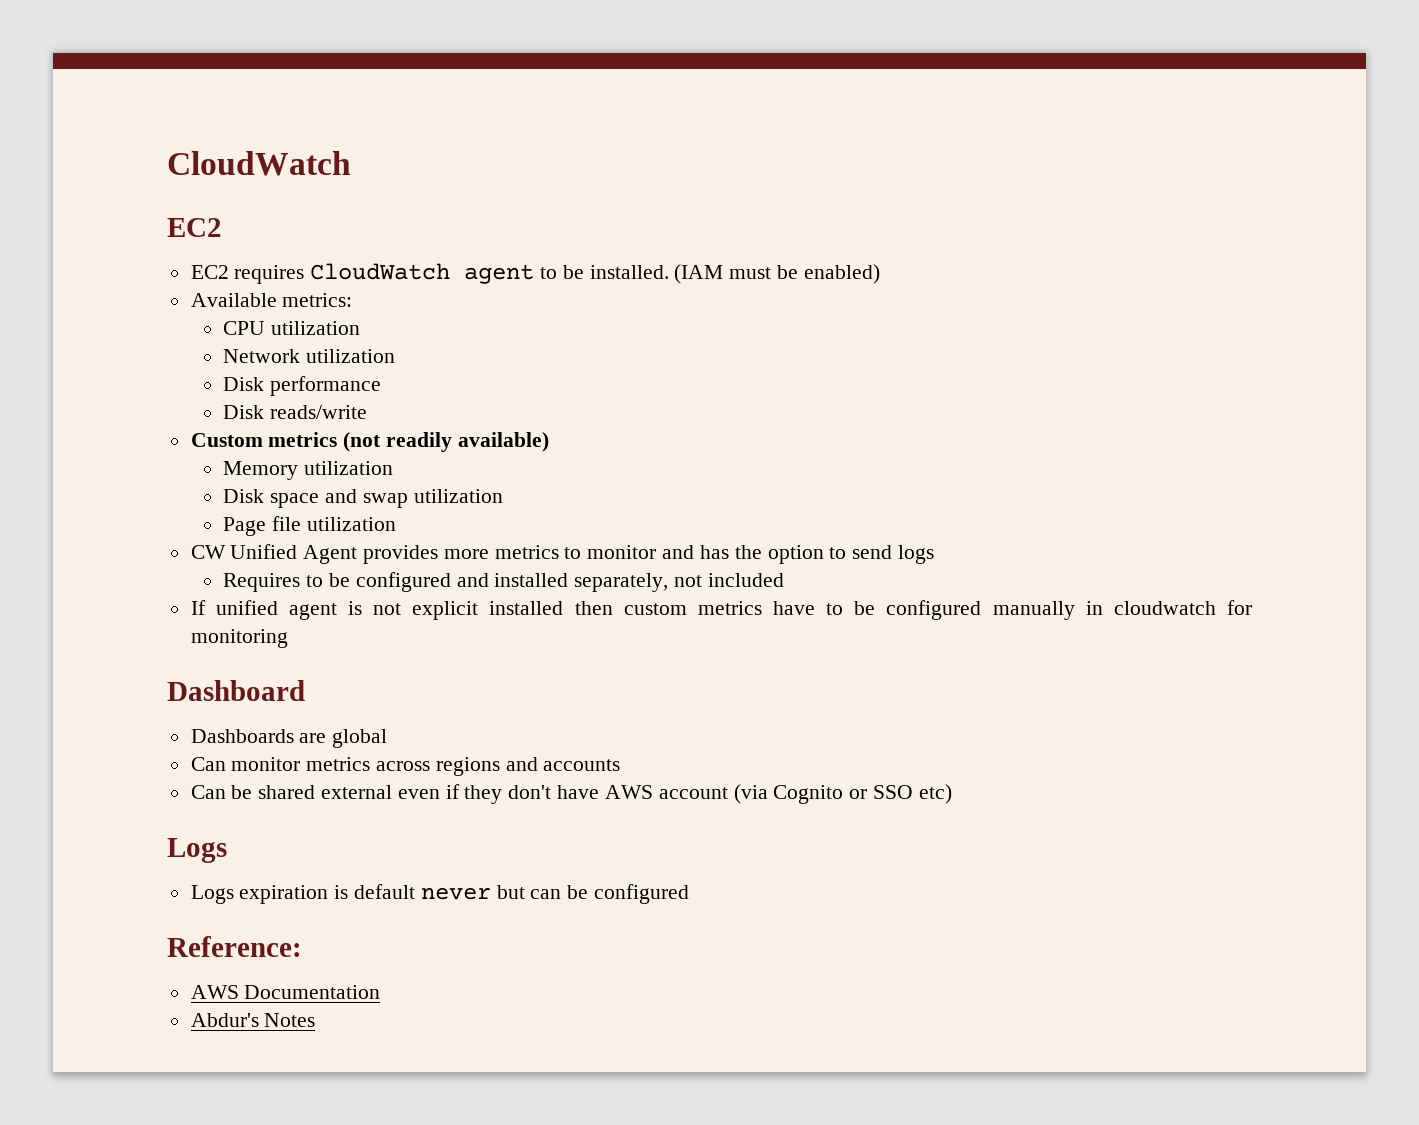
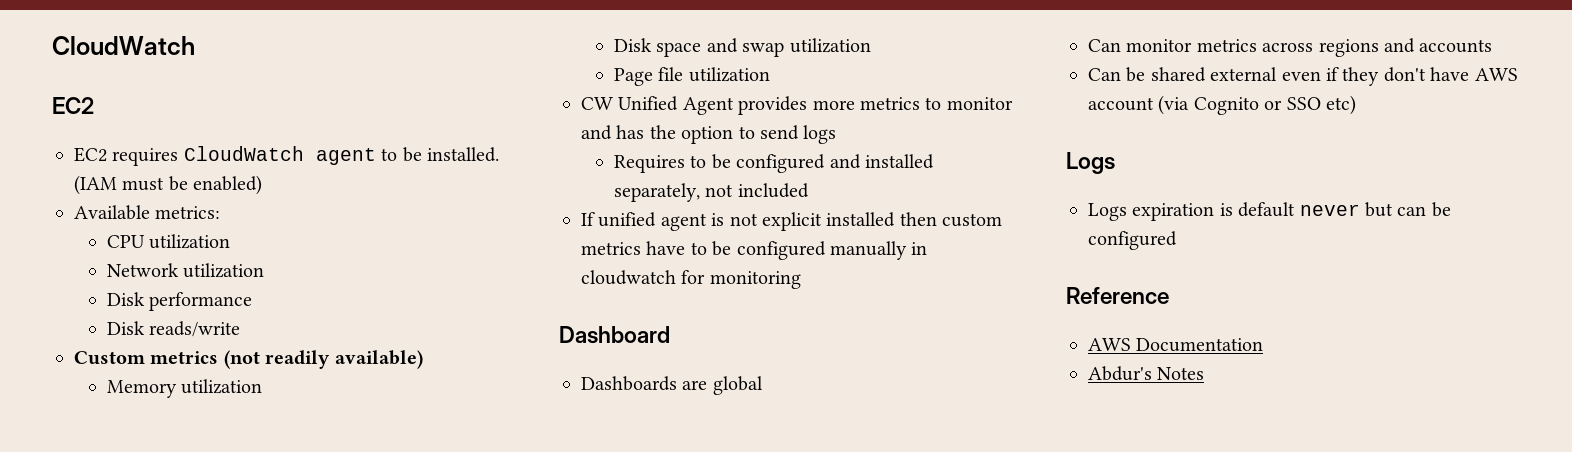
- Reference:
+ Reference

